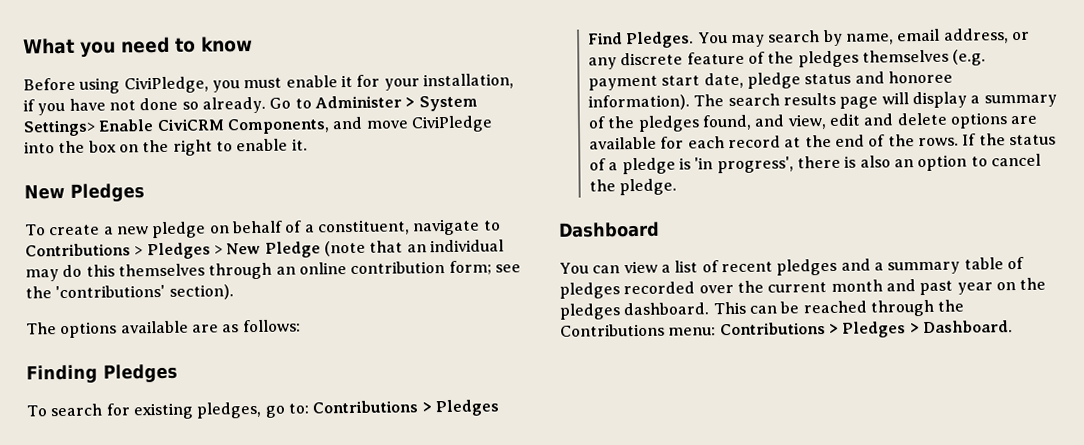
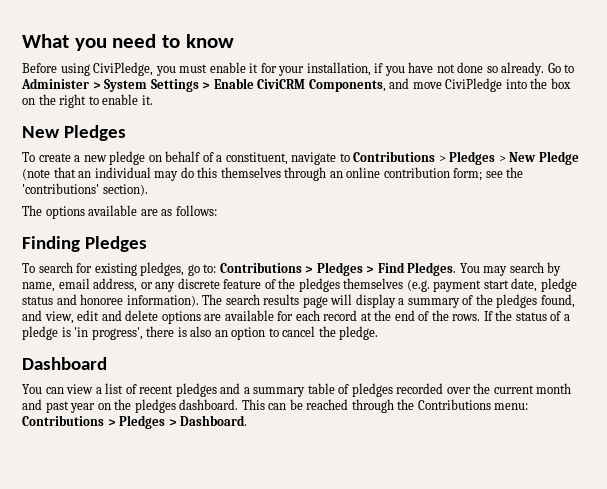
- Go to Administer > System Settings> Enable CiviCRM Components, and move CiviPledge into the box on the right to enable it.
+ Go to Administer > System Settings > Enable CiviCRM Components, and move CiviPledge into the box on the right to enable it.
- To search for existing pledges, go to: Contributions > Pledges
- Find Pledges.
+ To search for existing pledges, go to: Contributions > Pledges > Find Pledges.

